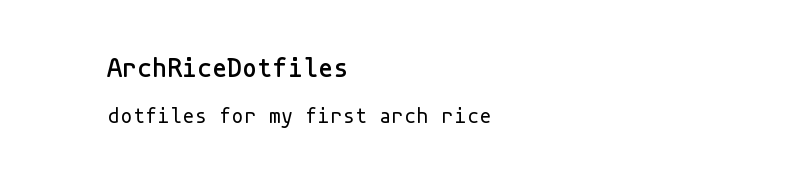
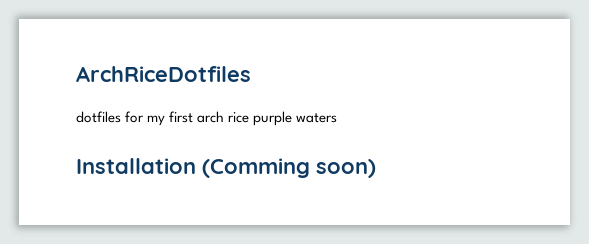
- dotfiles for my first arch rice
+ dotfiles for my first arch rice purple waters
+ Installation (Comming soon)

